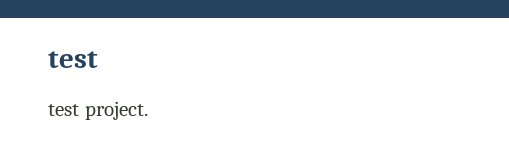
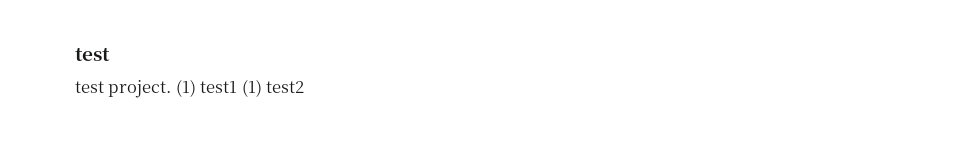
+ (1) test1 (1) test2

